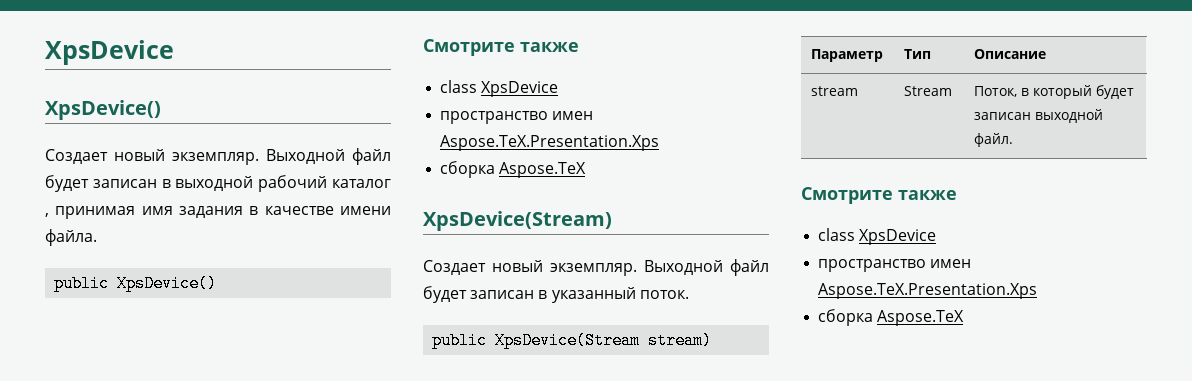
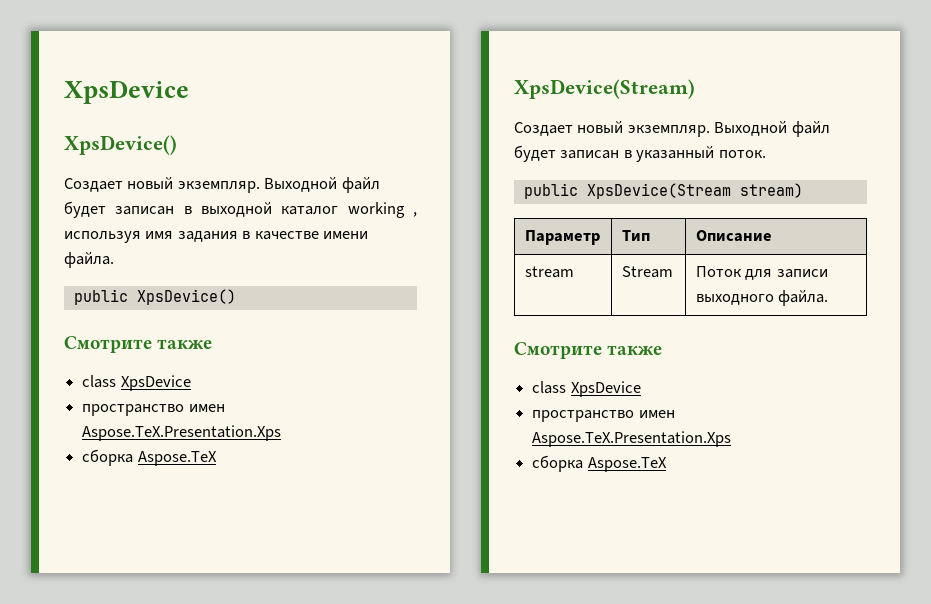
- Выходной файл будет записан в выходной рабочий каталог , принимая имя задания в качестве имени файла.
+ Выходной файл будет записан в выходной каталог working , используя имя задания в качестве имени файла.
- stream | Stream | Поток, в который будет записан выходной файл.
+ stream | Stream | Поток для записи выходного файла.

